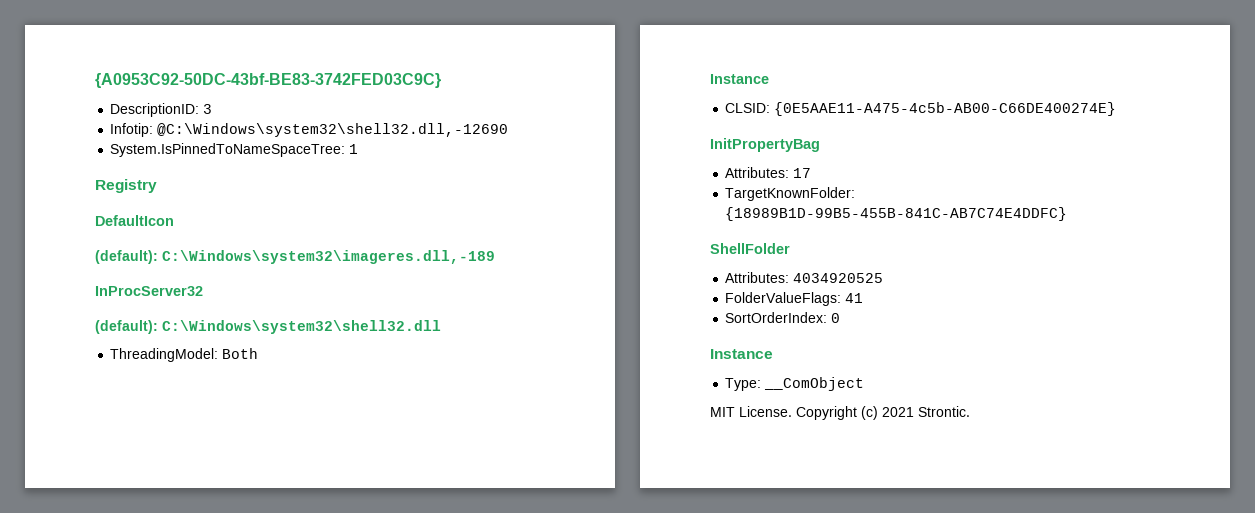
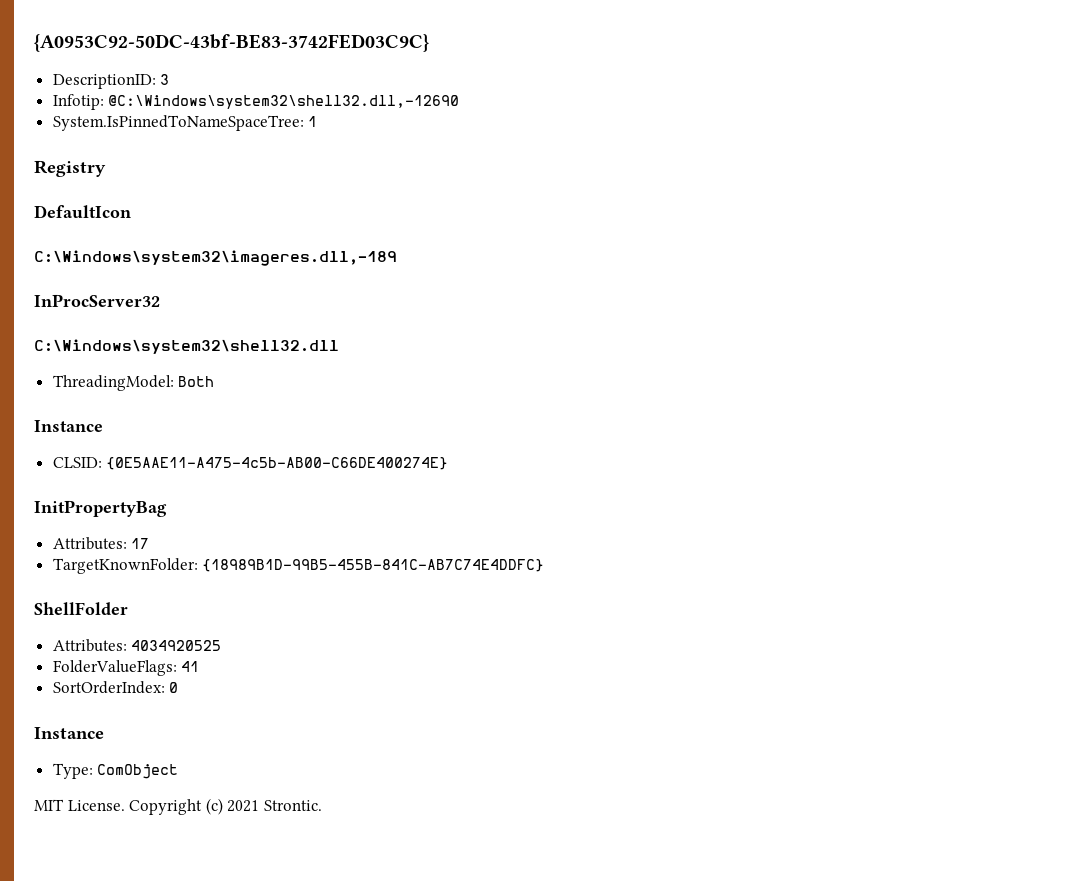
- (default): C:\Windows\system32\imageres.dll,-189
+ C:\Windows\system32\imageres.dll,-189
- (default): C:\Windows\system32\shell32.dll
+ C:\Windows\system32\shell32.dll
- Type: __ComObject
+ Type: ComObject

